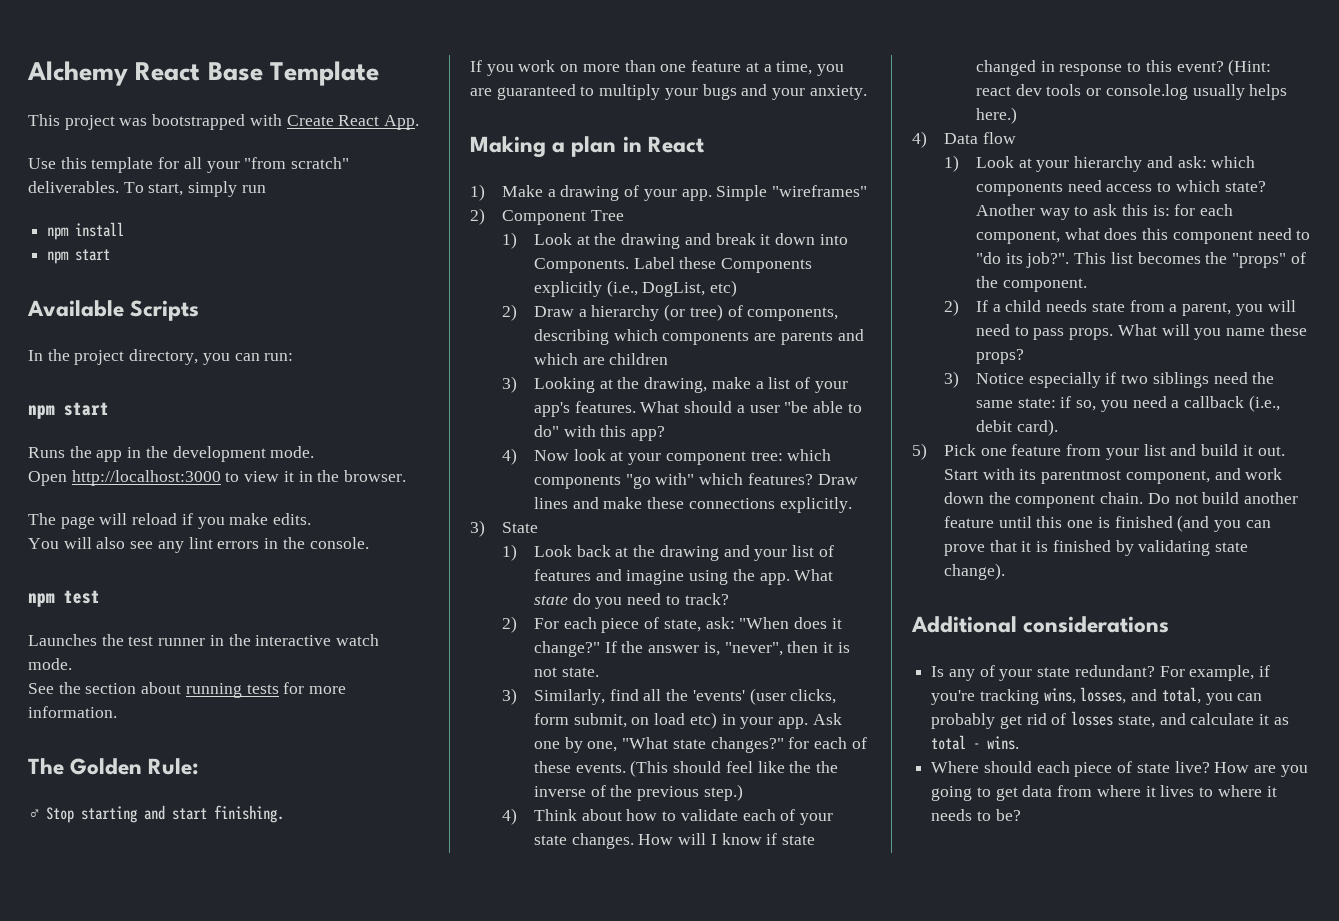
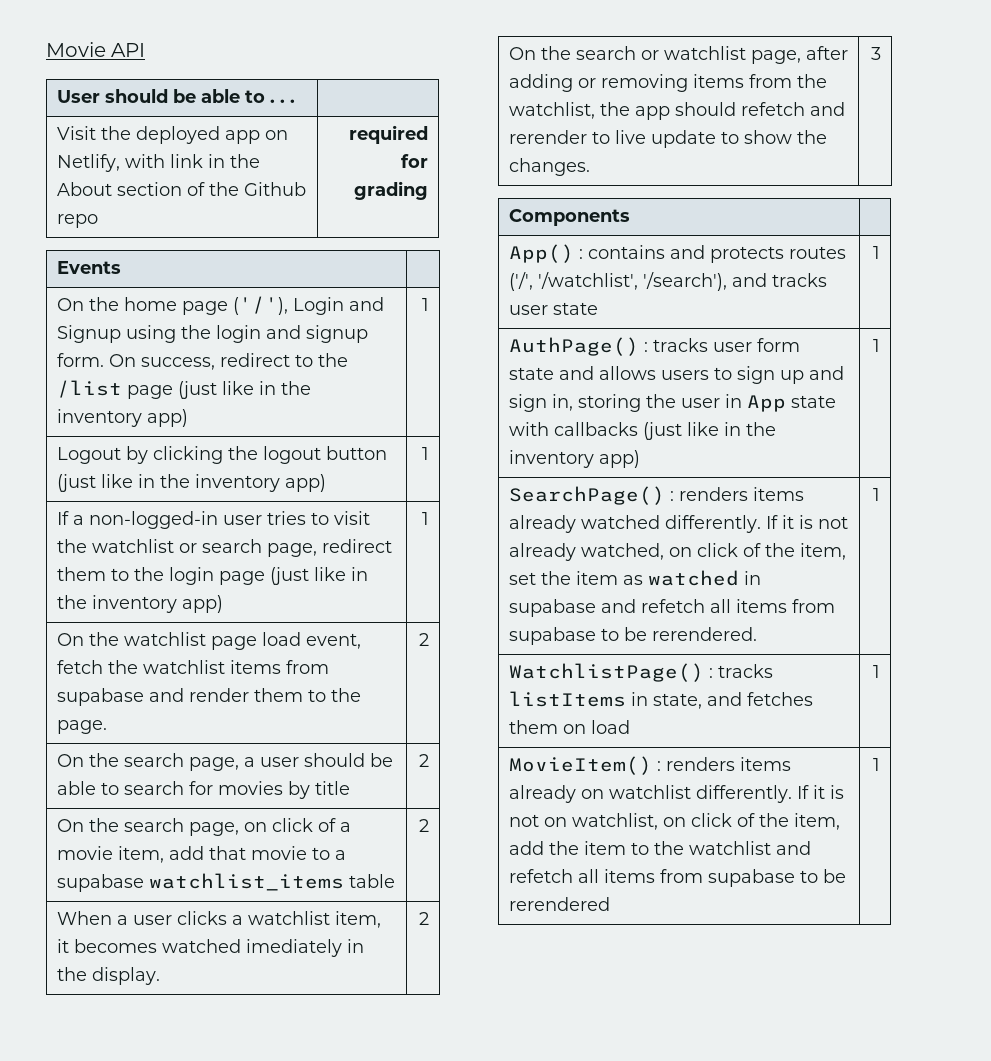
- Alchemy React Base Template
- This project was bootstrapped with Create React App.
- Use this template for all your "from scratch" deliverables. To start, simply run
- npm install
- npm start
- Available Scripts
- In the project directory, you can run:
- npm start
- Runs the app in the development mode.
- Open http://localhost:3000 to view it in the browser.
- The page will reload if you make edits.
- You will also see any lint errors in the console.
- npm test
- Launches the test runner in the interactive watch mode.
- See the section about running tests for more information.
- The Golden Rule:
- ♂ Stop starting and start finishing.
- If you work on more than one feature at a time, you are guaranteed to multiply your bugs and your anxiety.
- Making a plan in React
- 1) Make a drawing of your app. Simple "wireframes"
- 2) Component Tree
- 1) Look at the drawing and break it down into Components. Label these Components explicitly (i.e., DogList, etc)
- 2) Draw a hierarchy (or tree) of components, describing which components are parents and which are children
- 3) Looking at the drawing, make a list of your app's features. What should a user "be able to do" with this app?
- 4) Now look at your component tree: which components "go with" which features? Draw lines and make these connections explicitly.
- 3) State
- 1) Look back at the drawing and your list of features and imagine using the app. What state do you need to track?
- 2) For each piece of state, ask: "When does it change?" If the answer is, "never", then it is not state.
- 3) Similarly, find all the 'events' (user clicks, form submit, on load etc) in your app. Ask one by one, "What state changes?" for each of these events. (This should feel like the the inverse of the previous step.)
- 4) Think about how to validate each of your state changes. How will I know if state changed in response to this event? (Hint: react dev tools or console.log usually helps here.)
- 4) Data flow
- 1) Look at your hierarchy and ask: which components need access to which state? Another way to ask this is: for each component, what does this component need to "do its job?". This list becomes the "props" of the component.
- 2) If a child needs state from a parent, you will need to pass props. What will you name these props?
- 3) Notice especially if two siblings need the same state: if so, you need a callback (i.e., debit card).
- 5) Pick one feature from your list and build it out. Start with its parentmost component, and work down the component chain. Do not build another feature until this one is finished (and you can prove that it is finished by validating state change).
- Additional considerations
- Is any of your state redundant? For example, if you're tracking wins, losses, and total, you can probably get rid of losses state, and calculate it as total - wins.
- Where should each piece of state live? How are you going to get data from where it lives to where it needs to be?
+ Movie API
+ User should be able to . . . |
+ Visit the deployed app on Netlify, with link in the About section of the Github repo | required for grading
+ Events |
+ On the home page ('/'), Login and Signup using the login and signup form. On success, redirect to the /list page (just like in the inventory app) | 1
+ Logout by clicking the logout button (just like in the inventory app) | 1
+ If a non-logged-in user tries to visit the watchlist or search page, redirect them to the login page (just like in the inventory app) | 1
+ On the watchlist page load event, fetch the watchlist items from supabase and render them to the page. | 2
+ On the search page, a user should be able to search for movies by title | 2
+ On the search page, on click of a movie item, add that movie to a supabase watchlist_items table | 2
+ When a user clicks a watchlist item, it becomes watched imediately in the display. | 2
+ On the search or watchlist page, after adding or removing items from the watchlist, the app should refetch and rerender to live update to show the changes. | 3
+ Components |
+ App() : contains and protects routes ('/', '/watchlist', '/search'), and tracks user state | 1
+ AuthPage() : tracks user form state and allows users to sign up and sign in, storing the user in App state with callbacks (just like in the inventory app) | 1
+ SearchPage() : renders items already watched differently. If it is not already watched, on click of the item, set the item as watched in supabase and refetch all items from supabase to be rerendered. | 1
+ WatchlistPage() : tracks listItems in state, and fetches them on load | 1
+ MovieItem() : renders items already on watchlist differently. If it is not on watchlist, on click of the item, add the item to the watchlist and refetch all items from supabase to be rerendered | 1

